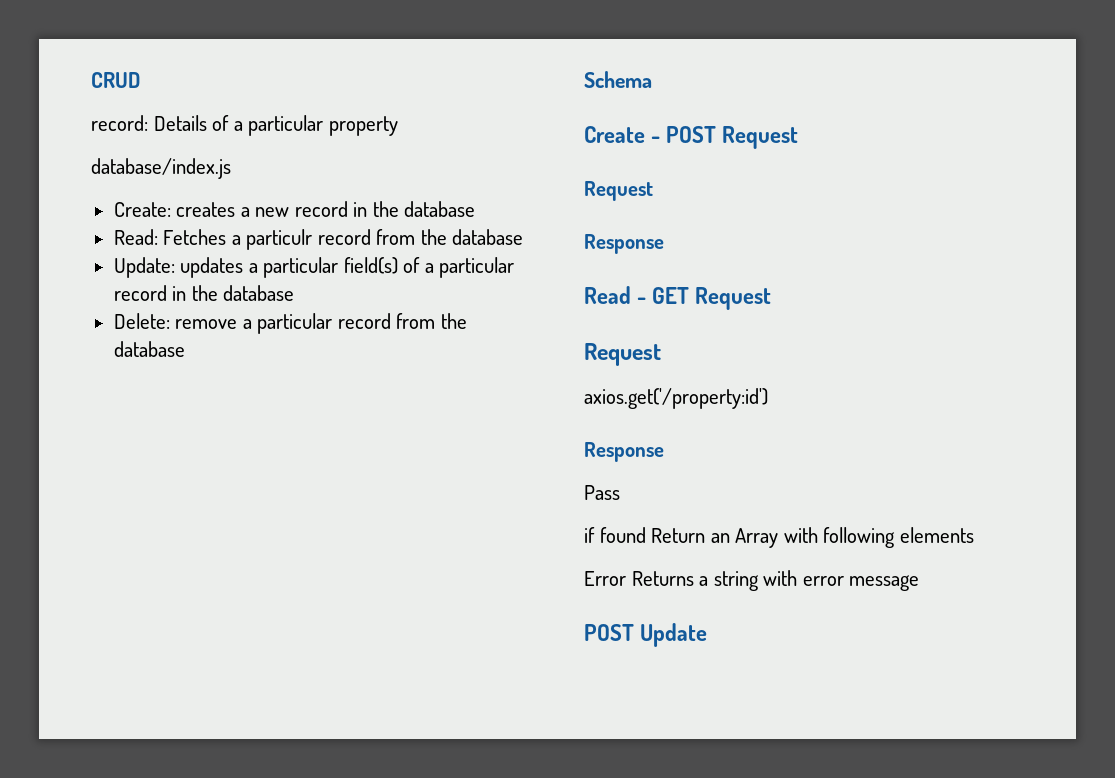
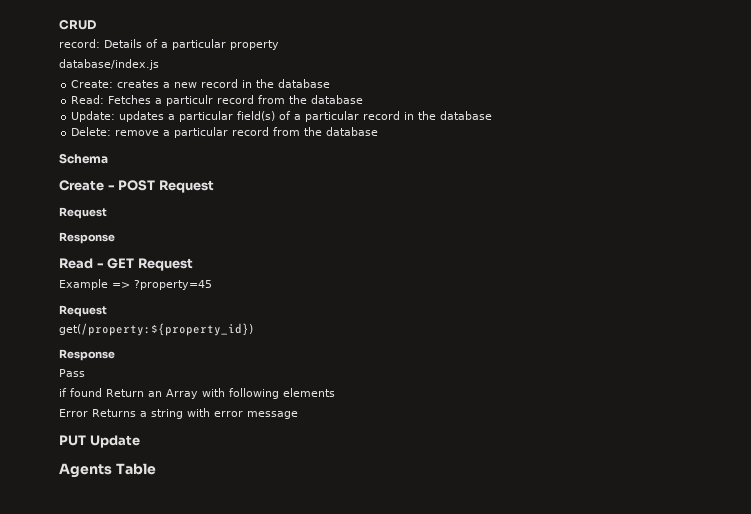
  Read - GET Request
+ Example => ?property=45
  Request
- axios.get('/property:id')
+ get(/property:${property_id})
- POST Update
+ PUT Update
+ Agents Table

